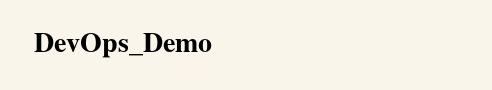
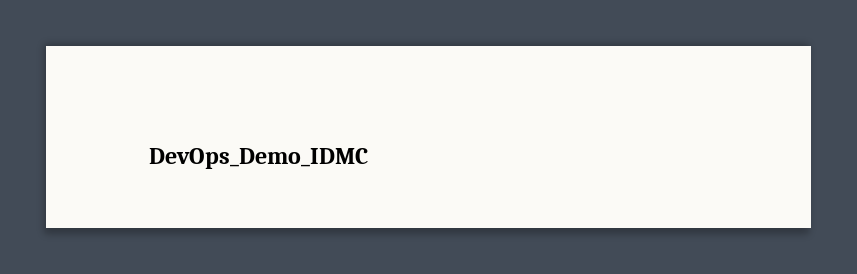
- DevOps_Demo
+ DevOps_Demo_IDMC

